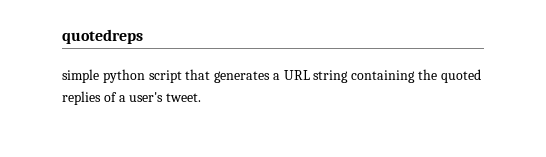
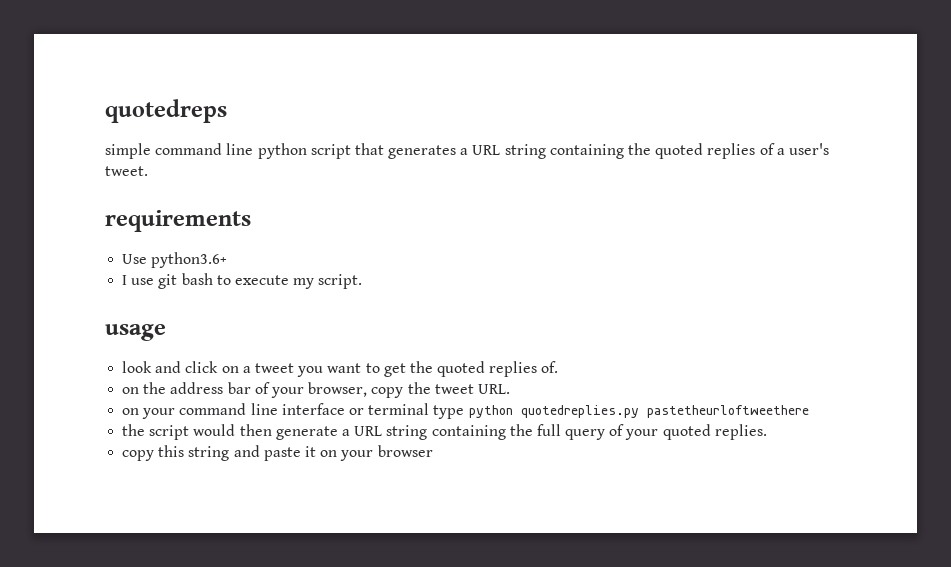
- simple python script that generates a URL string containing the quoted replies of a user's tweet.
+ simple command line python script that generates a URL string containing the quoted replies of a user's tweet.
+ requirements
+ Use python3.6+
+ I use git bash to execute my script.
+ usage
+ look and click on a tweet you want to get the quoted replies of.
+ on the address bar of your browser, copy the tweet URL.
+ on your command line interface or terminal type python quotedreplies.py pastetheurloftweethere
+ the script would then generate a URL string containing the full query of your quoted replies.
+ copy this string and paste it on your browser

